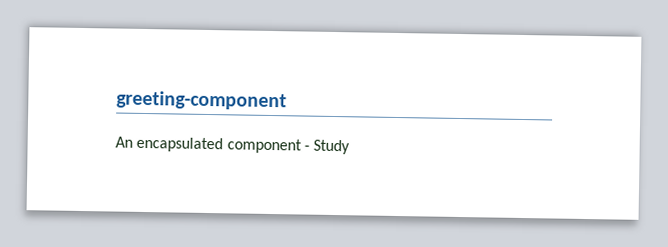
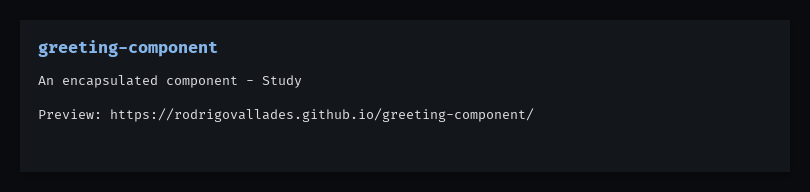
+ Preview: https://rodrigovallades.github.io/greeting-component/

